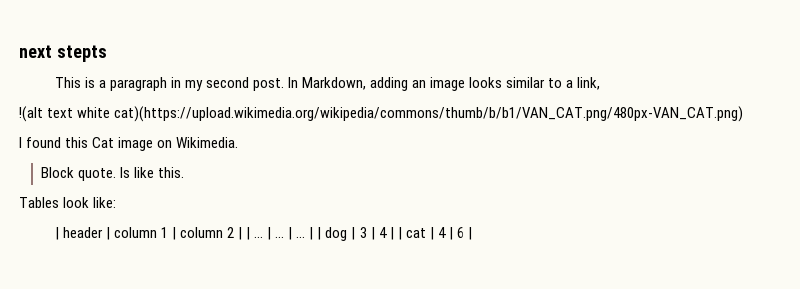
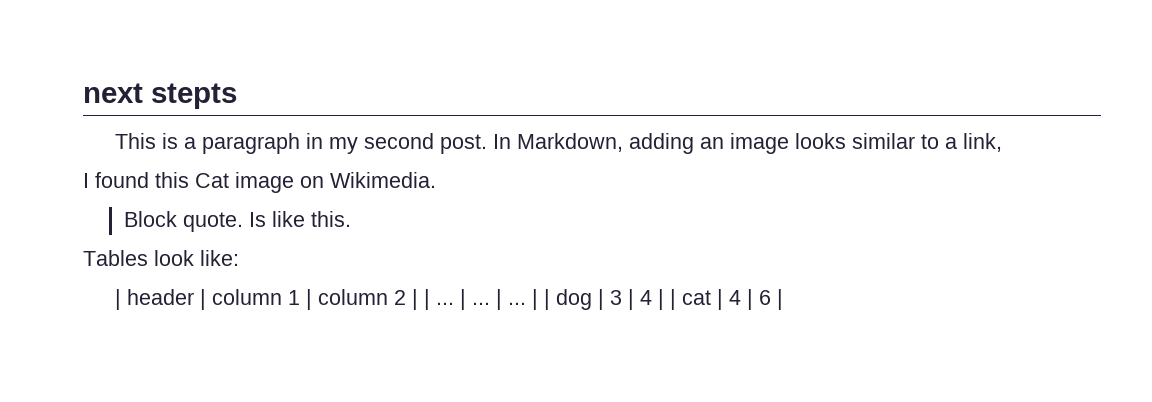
- !(alt text white cat)(https://upload.wikimedia.org/wikipedia/commons/thumb/b/b1/VAN_CAT.png/480px-VAN_CAT.png)

